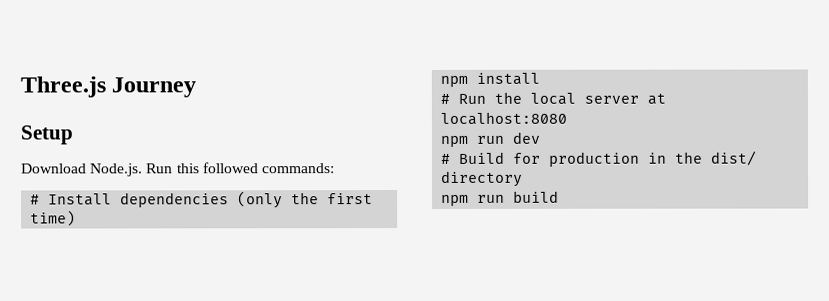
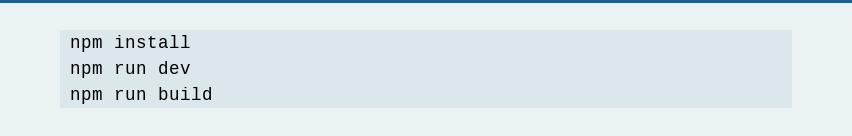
- Three.js Journey
- Setup
- Download Node.js. Run this followed commands:
- # Install dependencies (only the first time)
  npm install
- # Run the local server at localhost:8080
  npm run dev
- # Build for production in the dist/ directory

